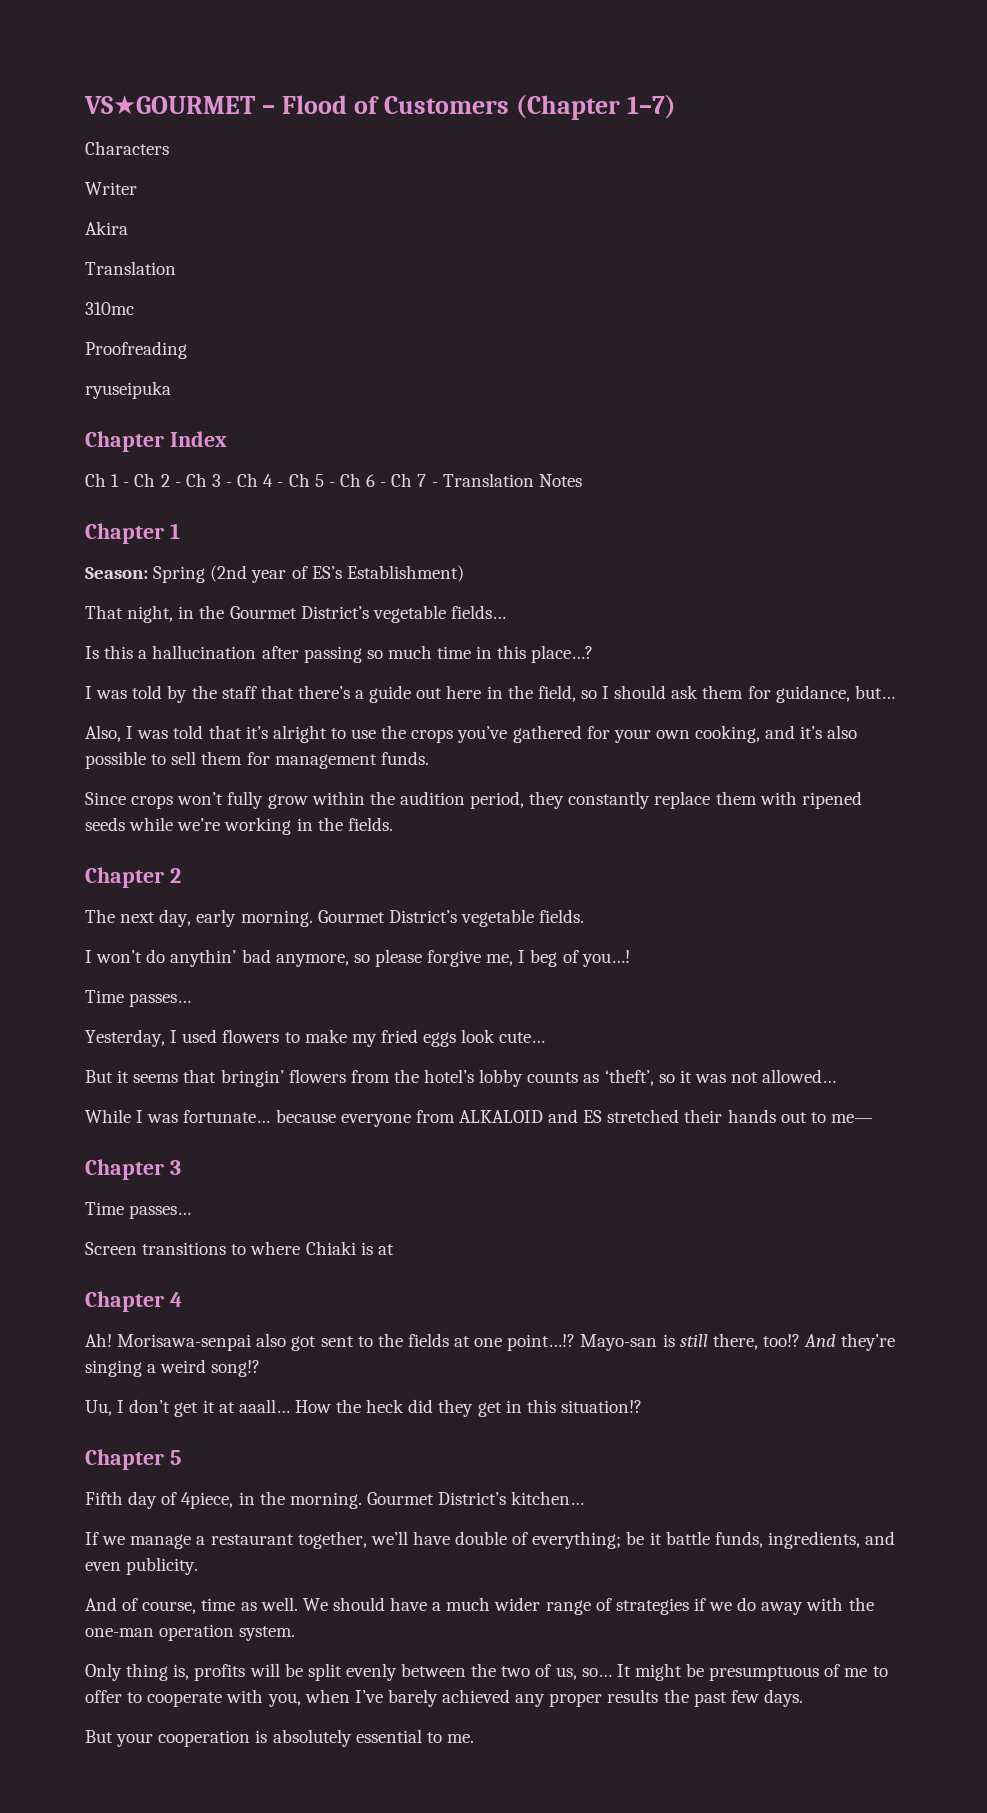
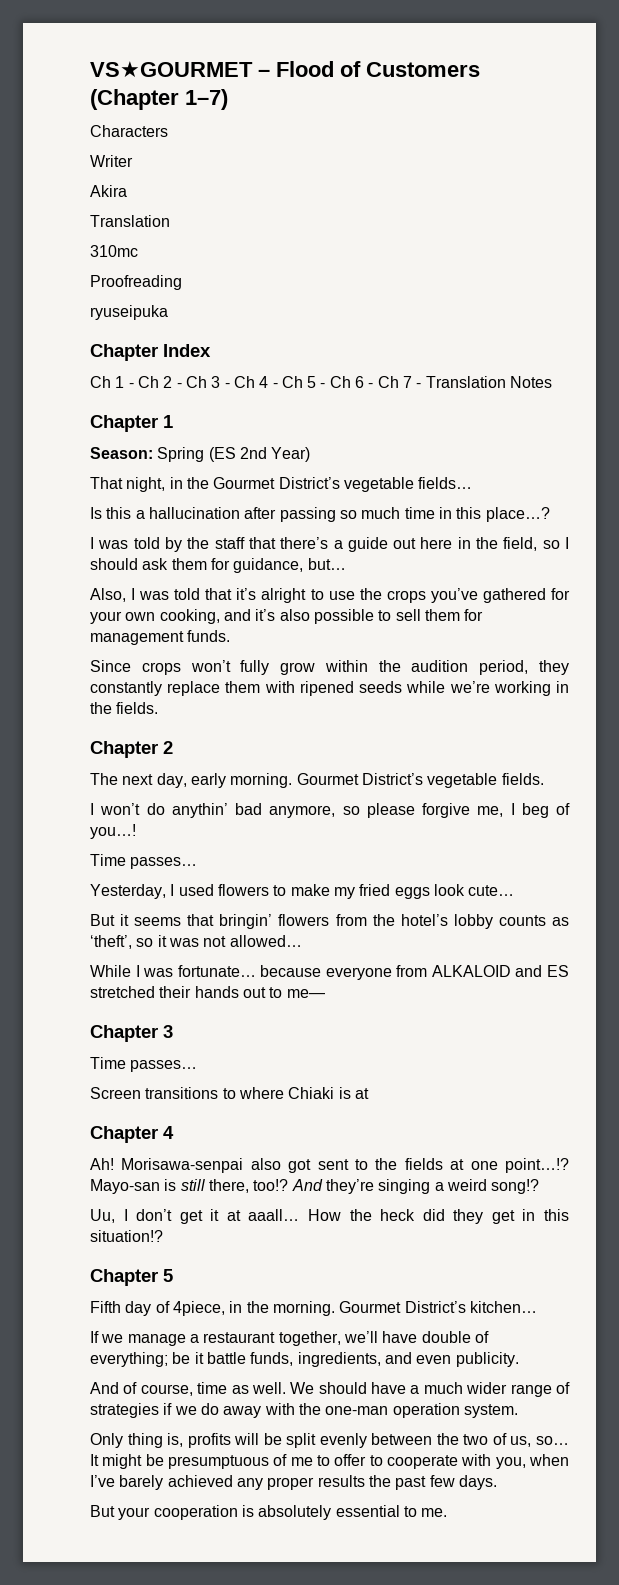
- Season: Spring (2nd year of ES’s Establishment)
+ Season: Spring (ES 2nd Year)

